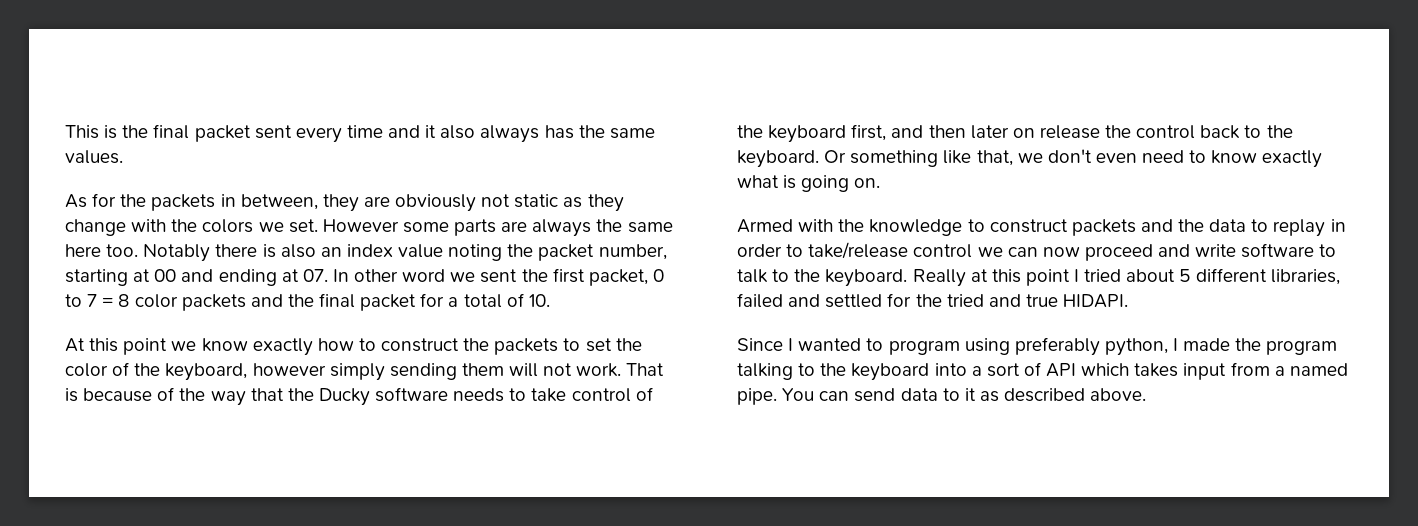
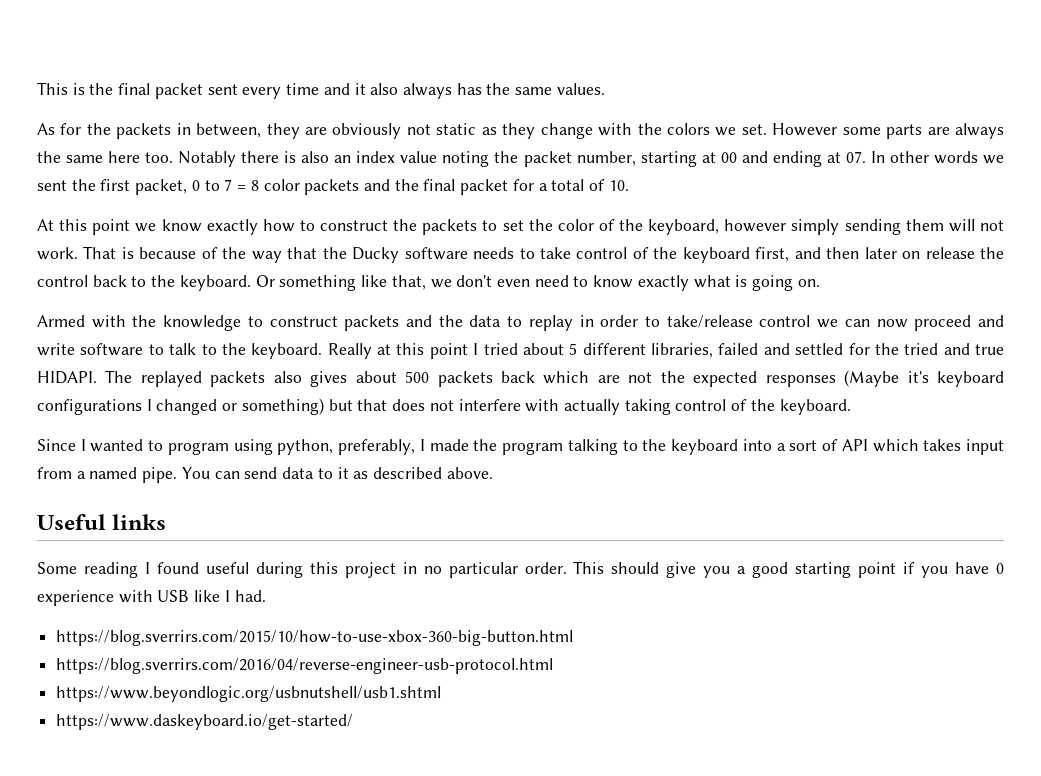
- Notably there is also an index value noting the packet number, starting at 00 and ending at 07. In other word we sent the first packet, 0 to 7 = 8 color packets and the final packet for a total of 10.
+ Notably there is also an index value noting the packet number, starting at 00 and ending at 07. In other words we sent the first packet, 0 to 7 = 8 color packets and the final packet for a total of 10.
+ The replayed packets also gives about 500 packets back which are not the expected responses (Maybe it's keyboard configurations I changed or something) but that does not interfere with actually taking control of the keyboard.
- Since I wanted to program using preferably python, I made the program talking to the keyboard into a sort of API which takes input from a named pipe.
+ Since I wanted to program using python, preferably, I made the program talking to the keyboard into a sort of API which takes input from a named pipe.
+ Useful links
+ Some reading I found useful during this project in no particular order. This should give you a good starting point if you have 0 experience with USB like I had.
+ https://blog.sverrirs.com/2015/10/how-to-use-xbox-360-big-button.html
+ https://blog.sverrirs.com/2016/04/reverse-engineer-usb-protocol.html
+ https://www.beyondlogic.org/usbnutshell/usb1.shtml
+ https://www.daskeyboard.io/get-started/

